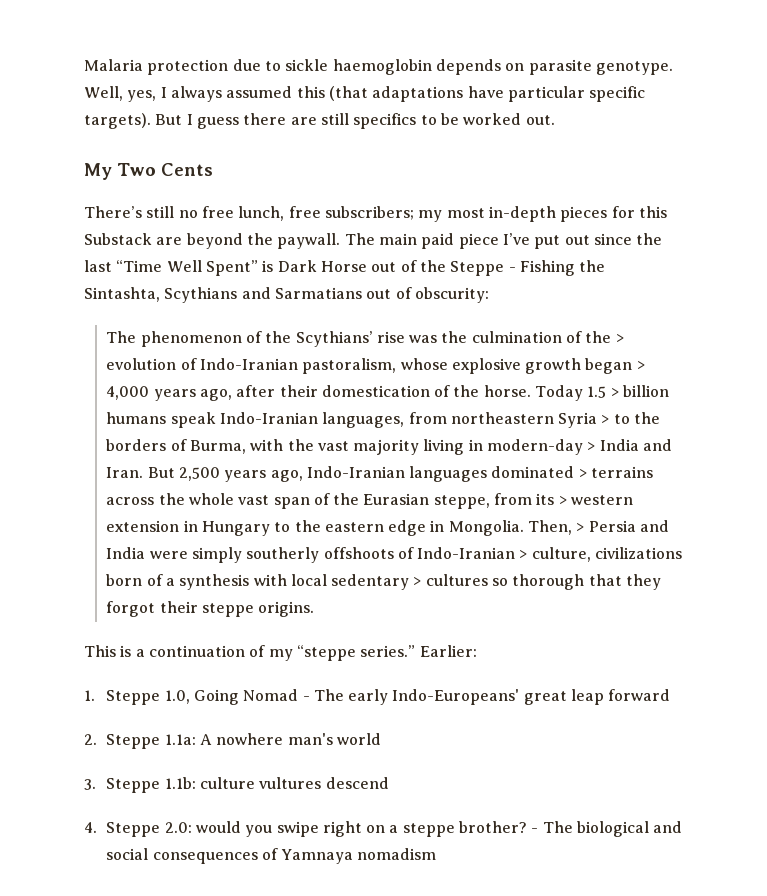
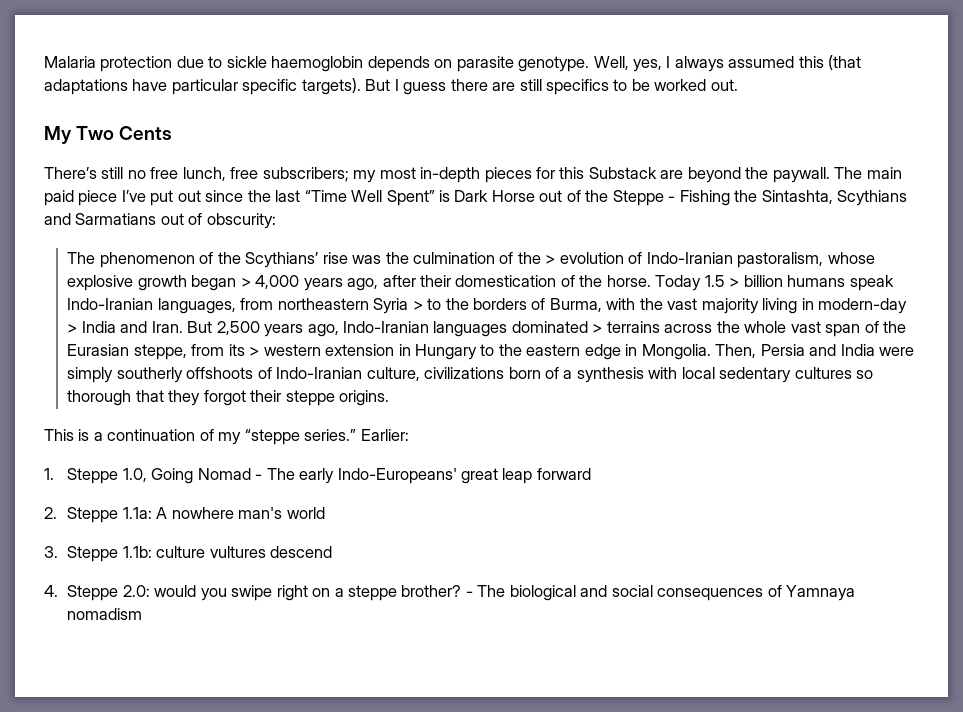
- Then, > Persia and India were simply southerly offshoots of Indo-Iranian > culture, civilizations born of a synthesis with local sedentary > cultures so thorough that they forgot their steppe origins.
+ Then, Persia and India were simply southerly offshoots of Indo-Iranian culture, civilizations born of a synthesis with local sedentary cultures so thorough that they forgot their steppe origins.

